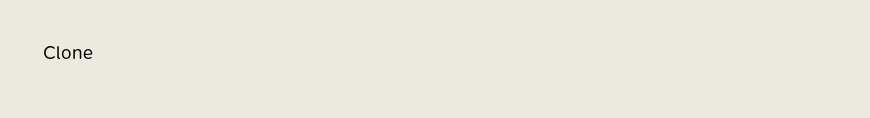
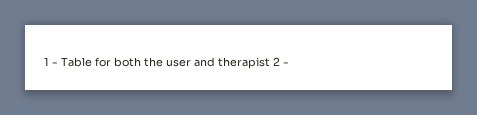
- Clone
+ 1 - Table for both the user and therapist 2 -

